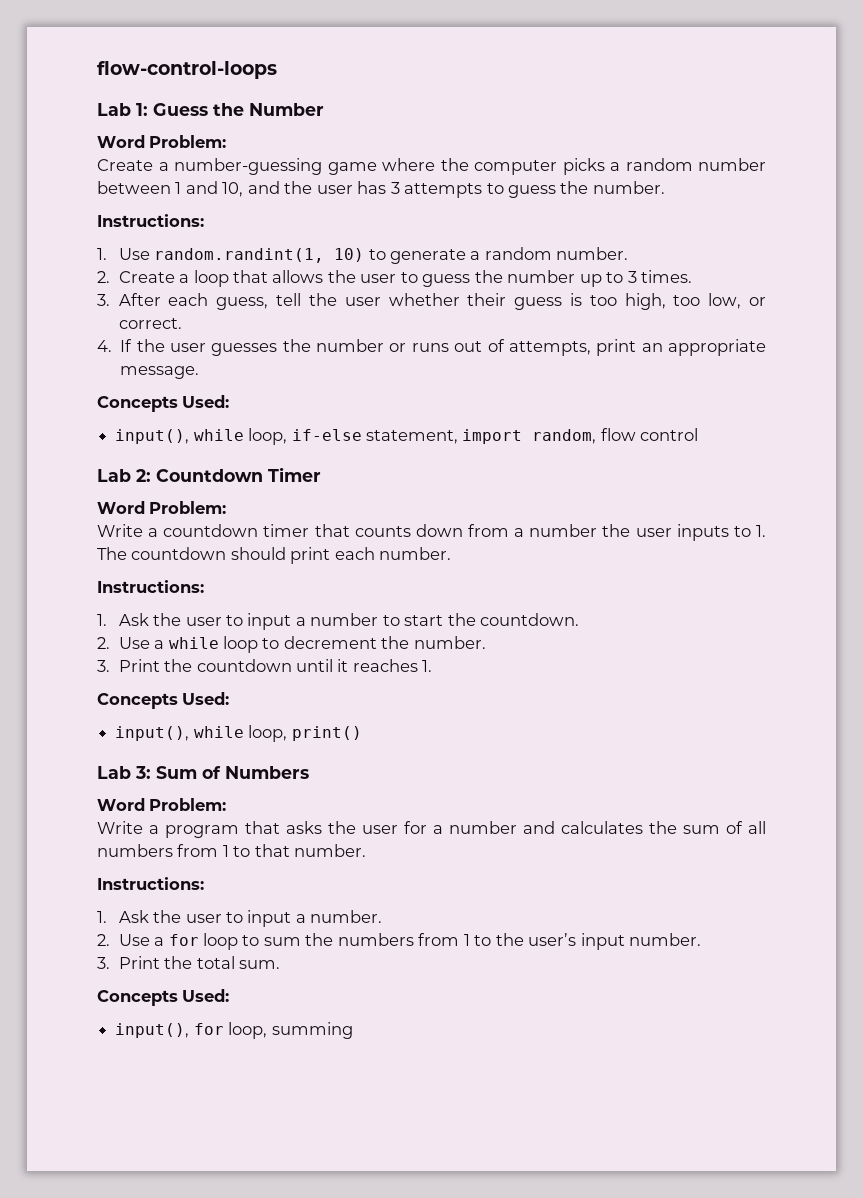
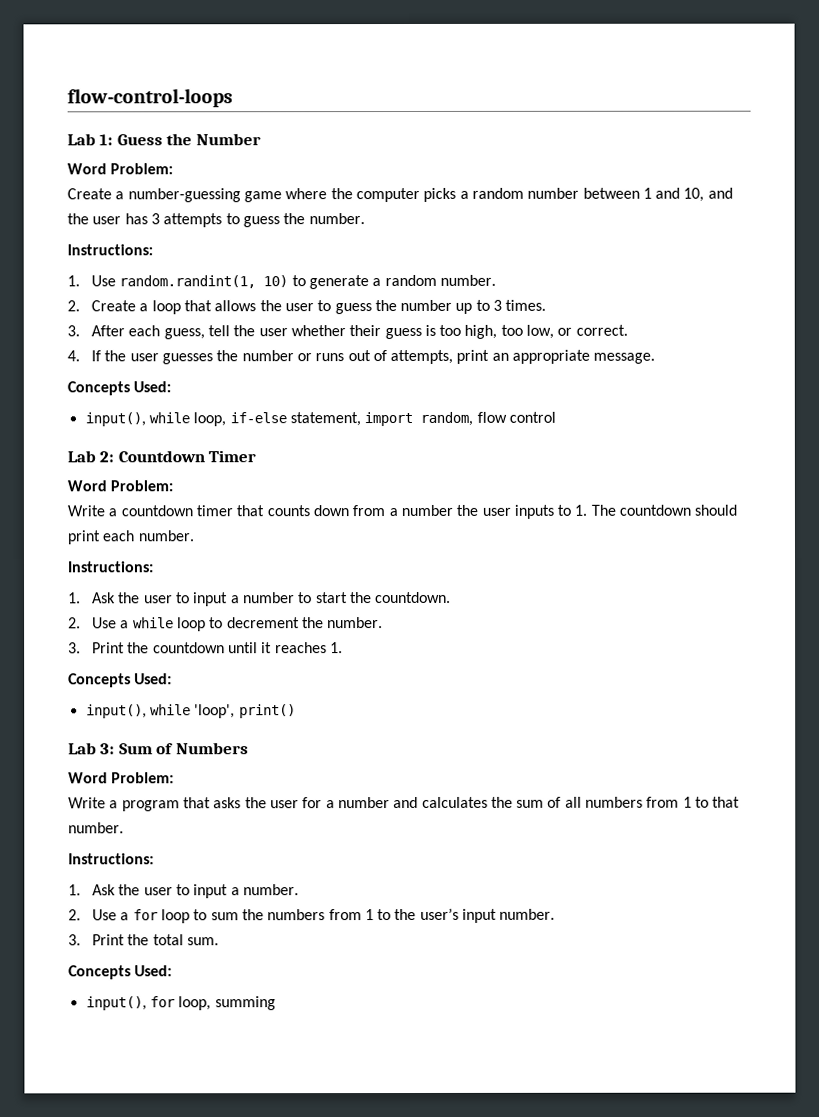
- input(), while loop, print()
+ input(), while 'loop', print()

